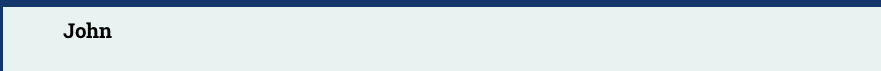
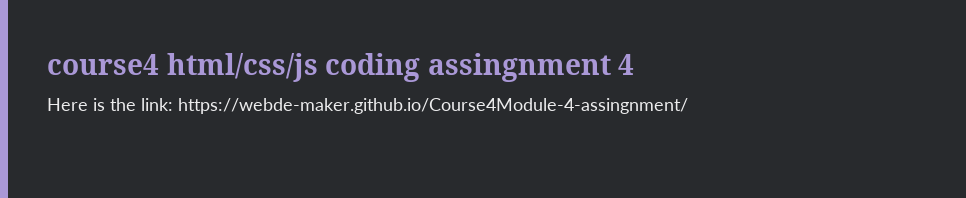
- John
+ course4 html/css/js coding assingnment 4
+ Here is the link: https://webde-maker.github.io/Course4Module-4-assingnment/

